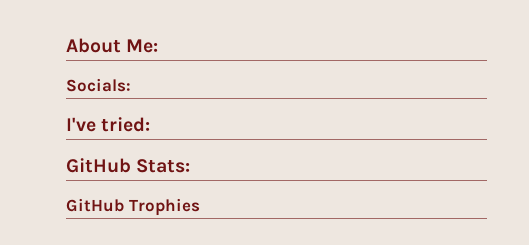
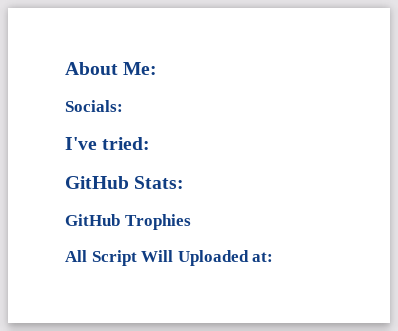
+ All Script Will Uploaded at:

